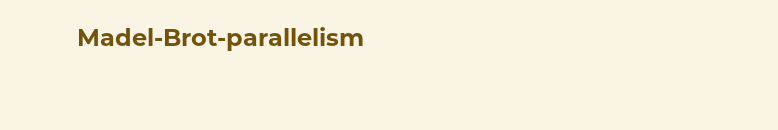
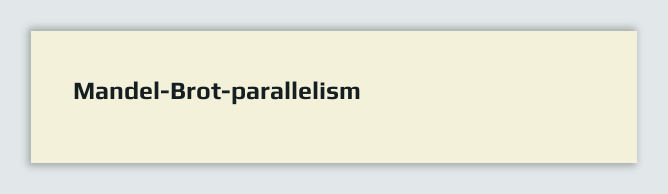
- Madel-Brot-parallelism
+ Mandel-Brot-parallelism

